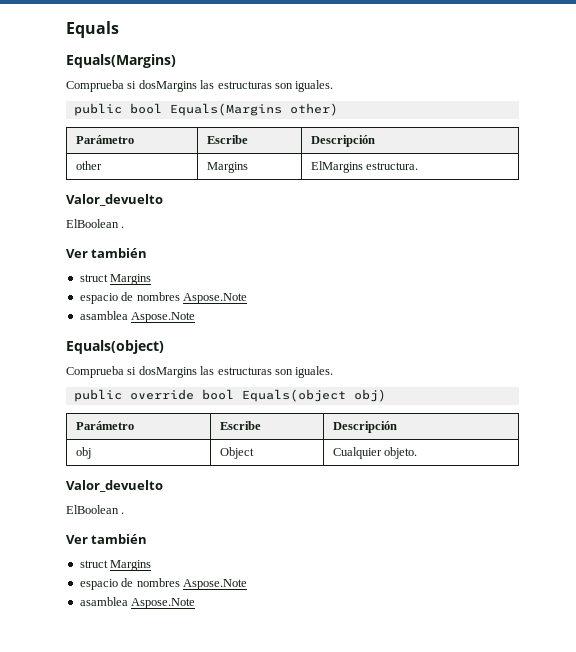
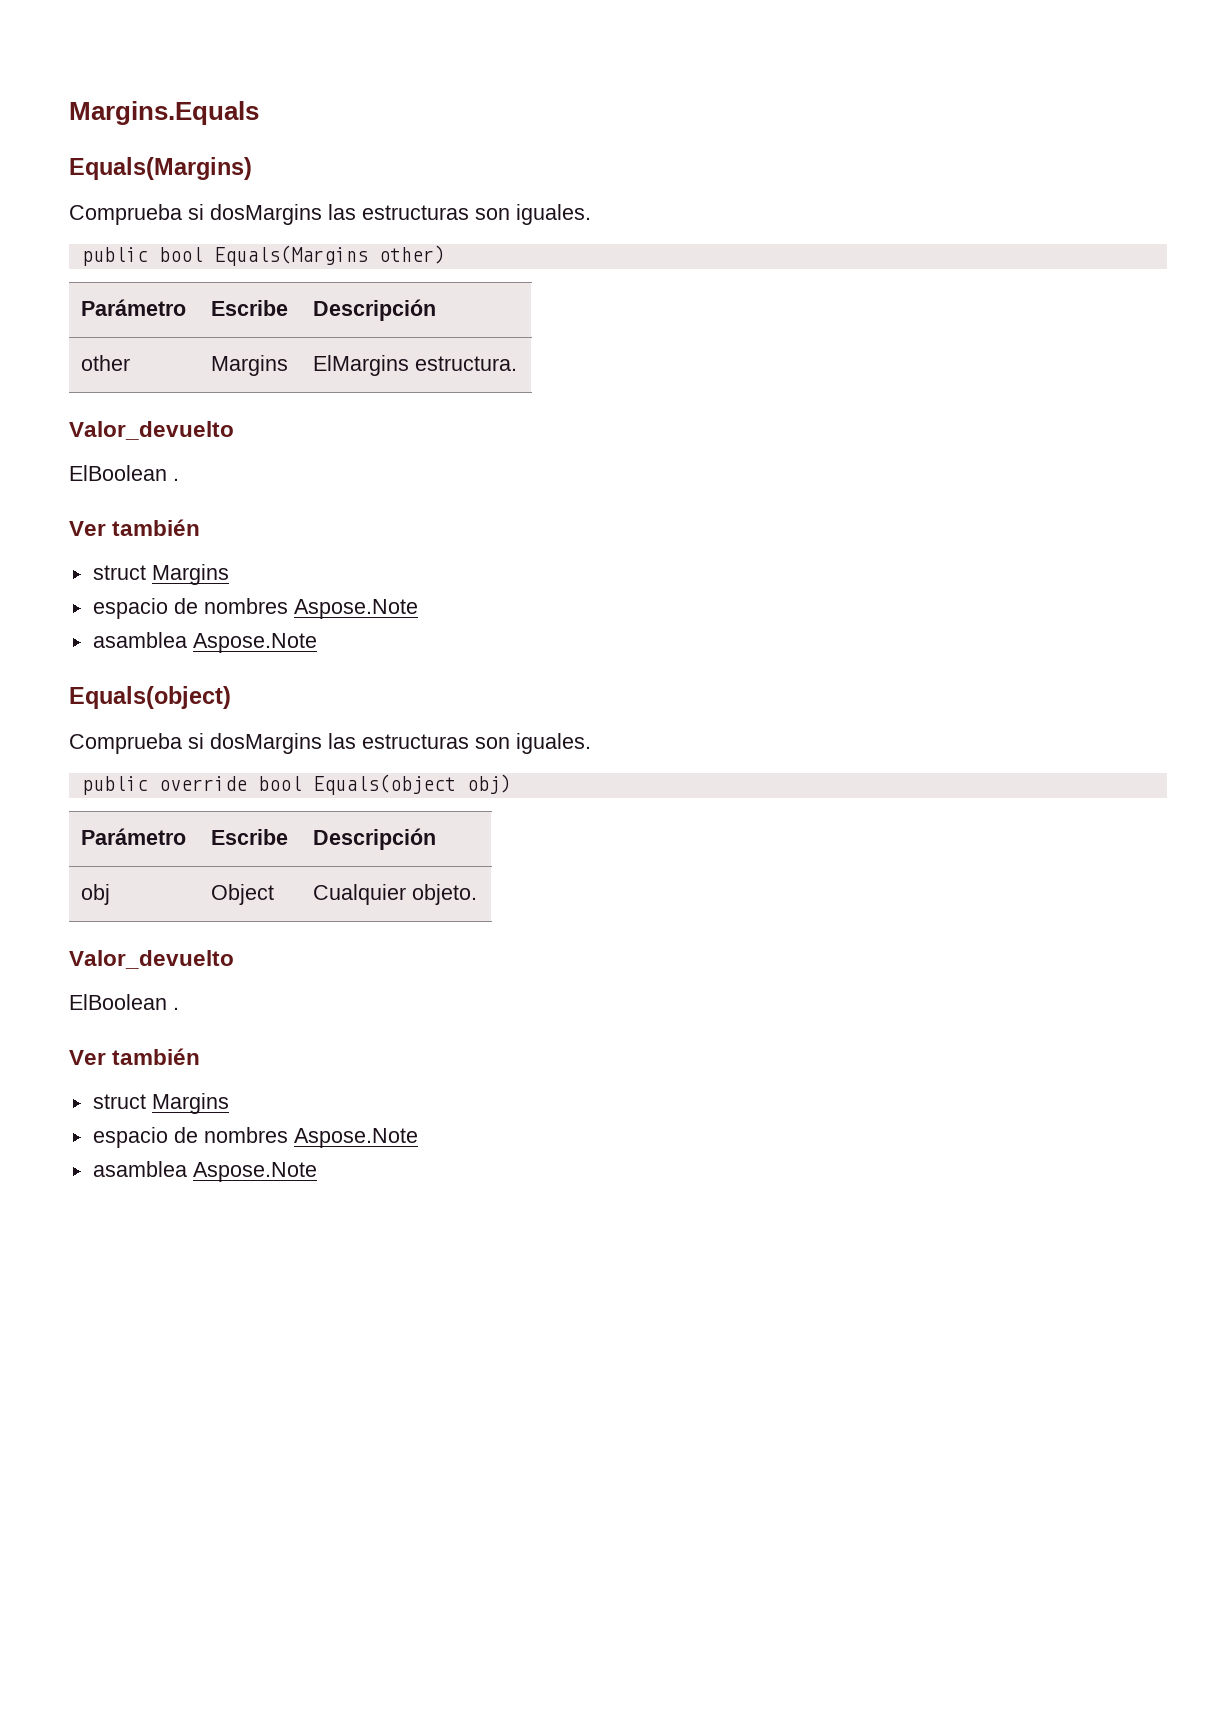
- Equals
+ Margins.Equals

